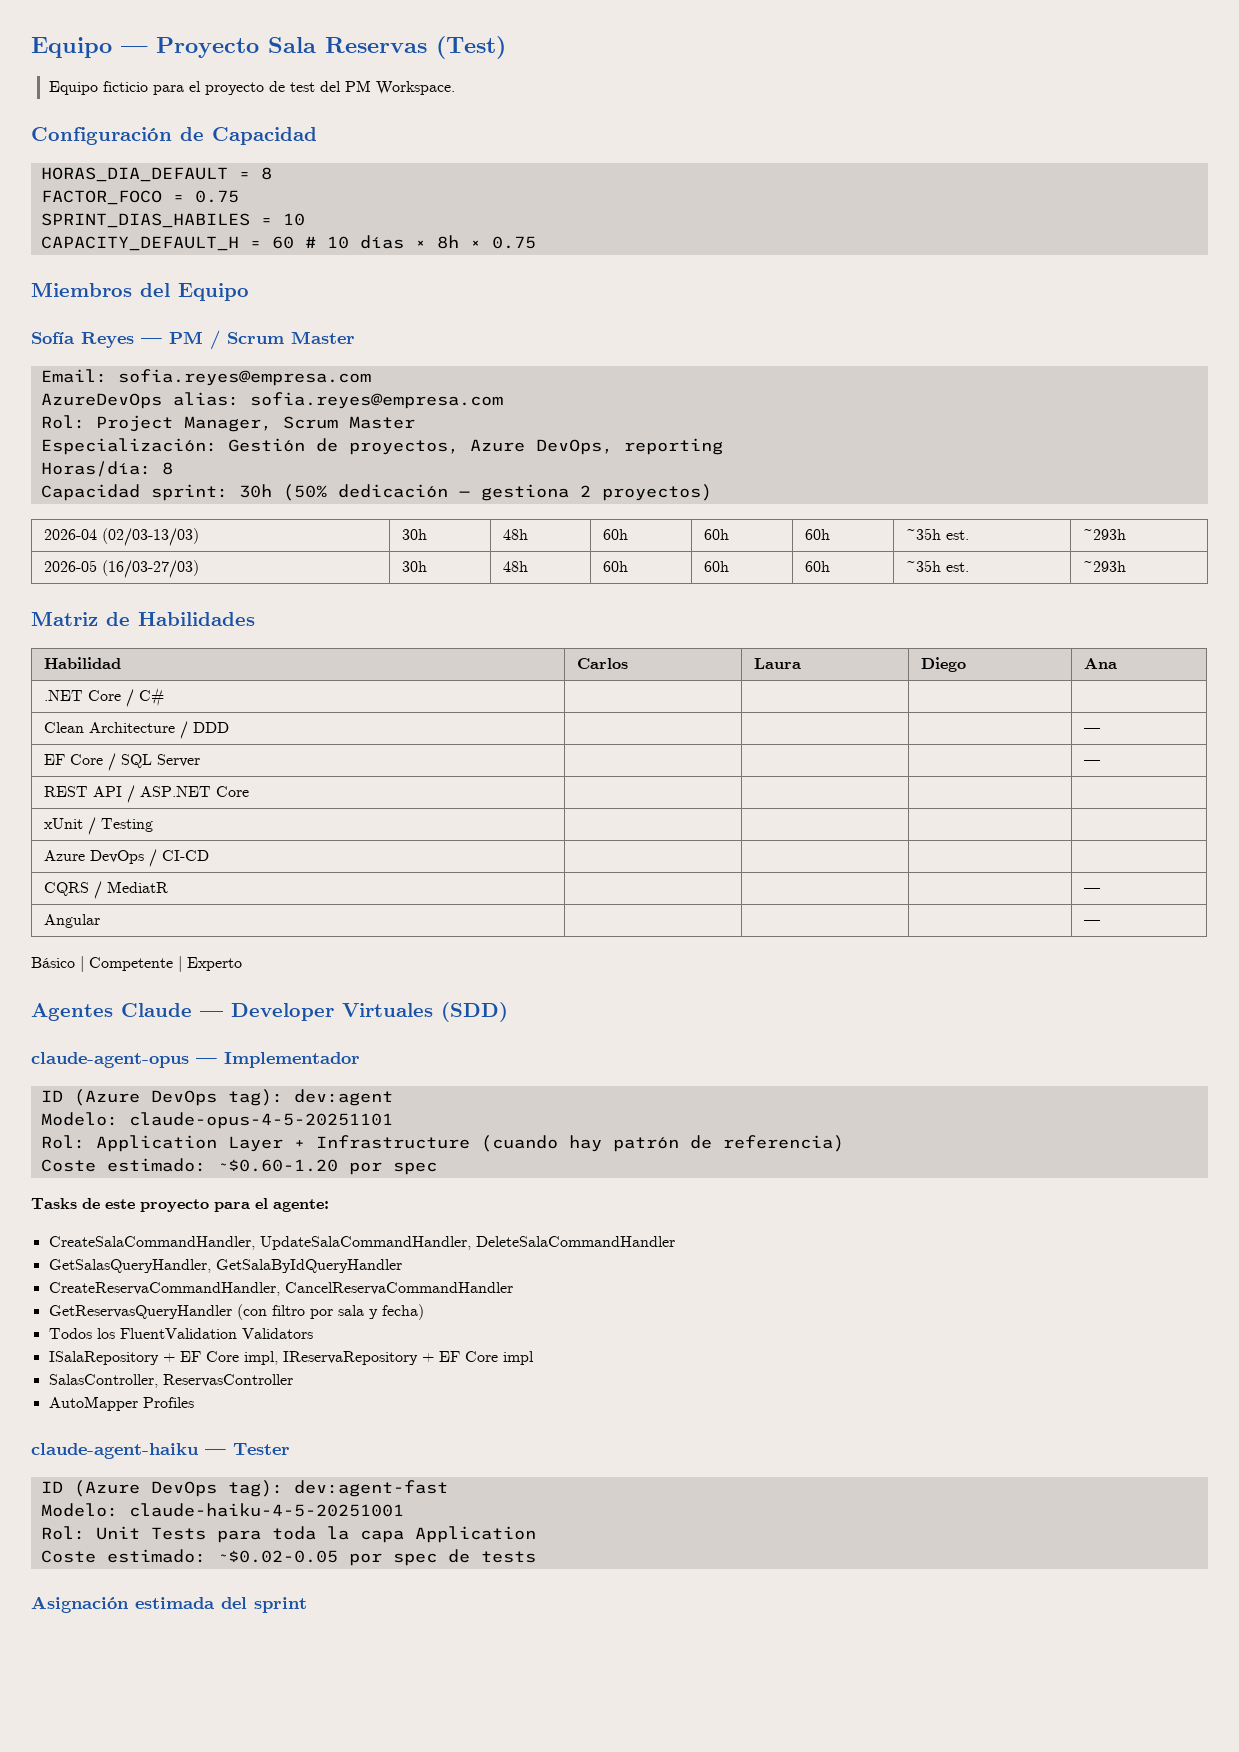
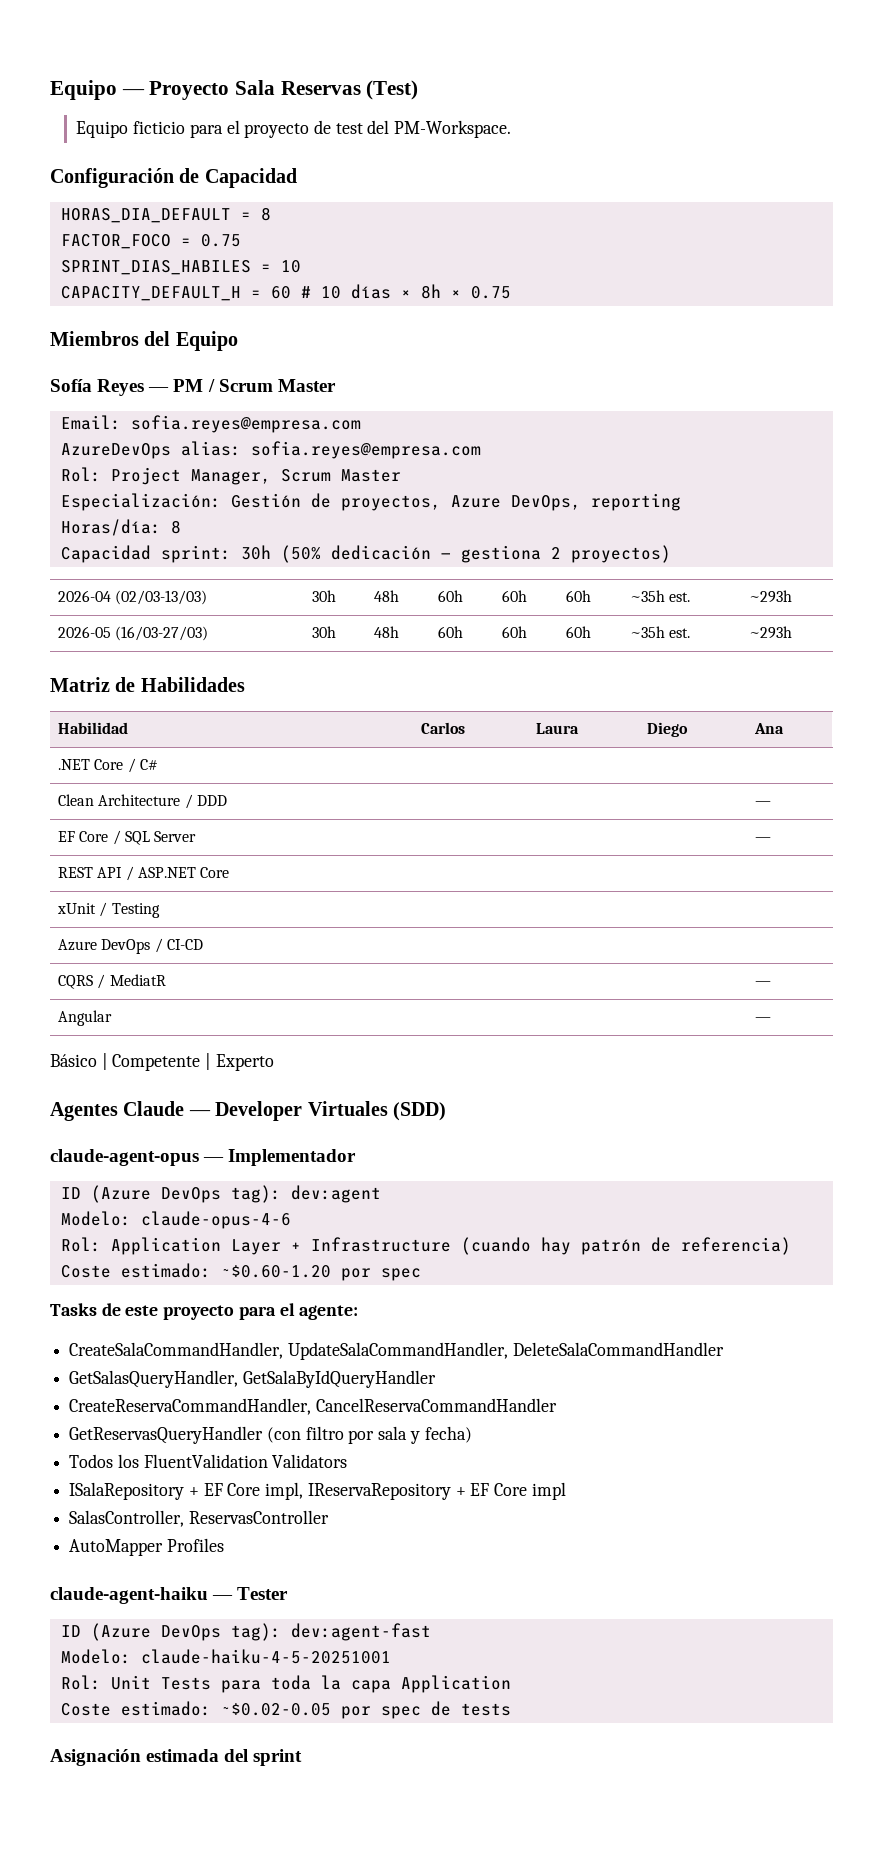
- Equipo ficticio para el proyecto de test del PM Workspace.
+ Equipo ficticio para el proyecto de test del PM-Workspace.
- Modelo: claude-opus-4-5-20251101
+ Modelo: claude-opus-4-6

